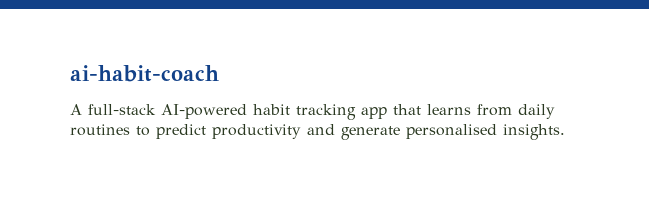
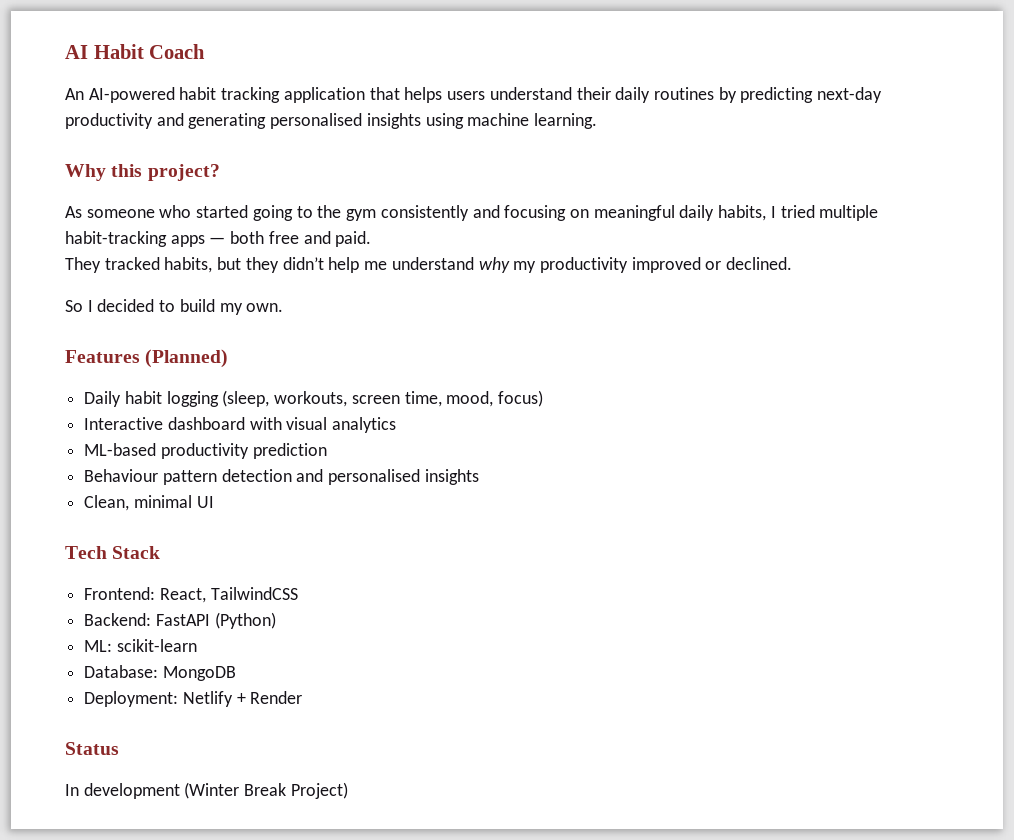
- ai-habit-coach
- A full-stack AI-powered habit tracking app that learns from daily routines to predict productivity and generate personalised insights.
+ AI Habit Coach
+ An AI-powered habit tracking application that helps users understand their daily routines by predicting next-day productivity and generating personalised insights using machine learning.
+ Why this project?
+ As someone who started going to the gym consistently and focusing on meaningful daily habits, I tried multiple habit-tracking apps — both free and paid.
+ They tracked habits, but they didn’t help me understand why my productivity improved or declined.
+ So I decided to build my own.
+ Features (Planned)
+ Daily habit logging (sleep, workouts, screen time, mood, focus)
+ Interactive dashboard with visual analytics
+ ML-based productivity prediction
+ Behaviour pattern detection and personalised insights
+ Clean, minimal UI
+ Tech Stack
+ Frontend: React, TailwindCSS
+ Backend: FastAPI (Python)
+ ML: scikit-learn
+ Database: MongoDB
+ Deployment: Netlify + Render
+ Status
+ In development (Winter Break Project)

